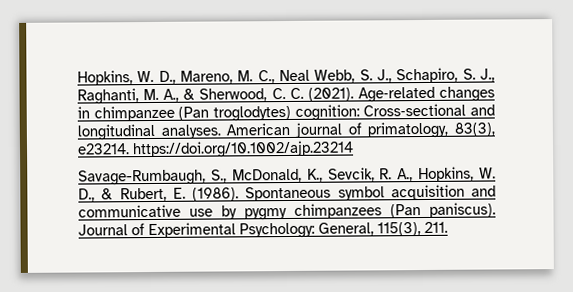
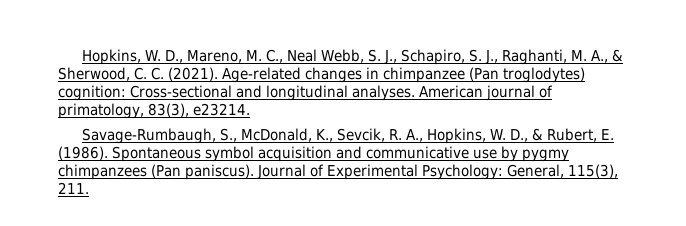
- American journal of primatology, 83(3), e23214. https://doi.org/10.1002/ajp.23214
+ American journal of primatology, 83(3), e23214.

